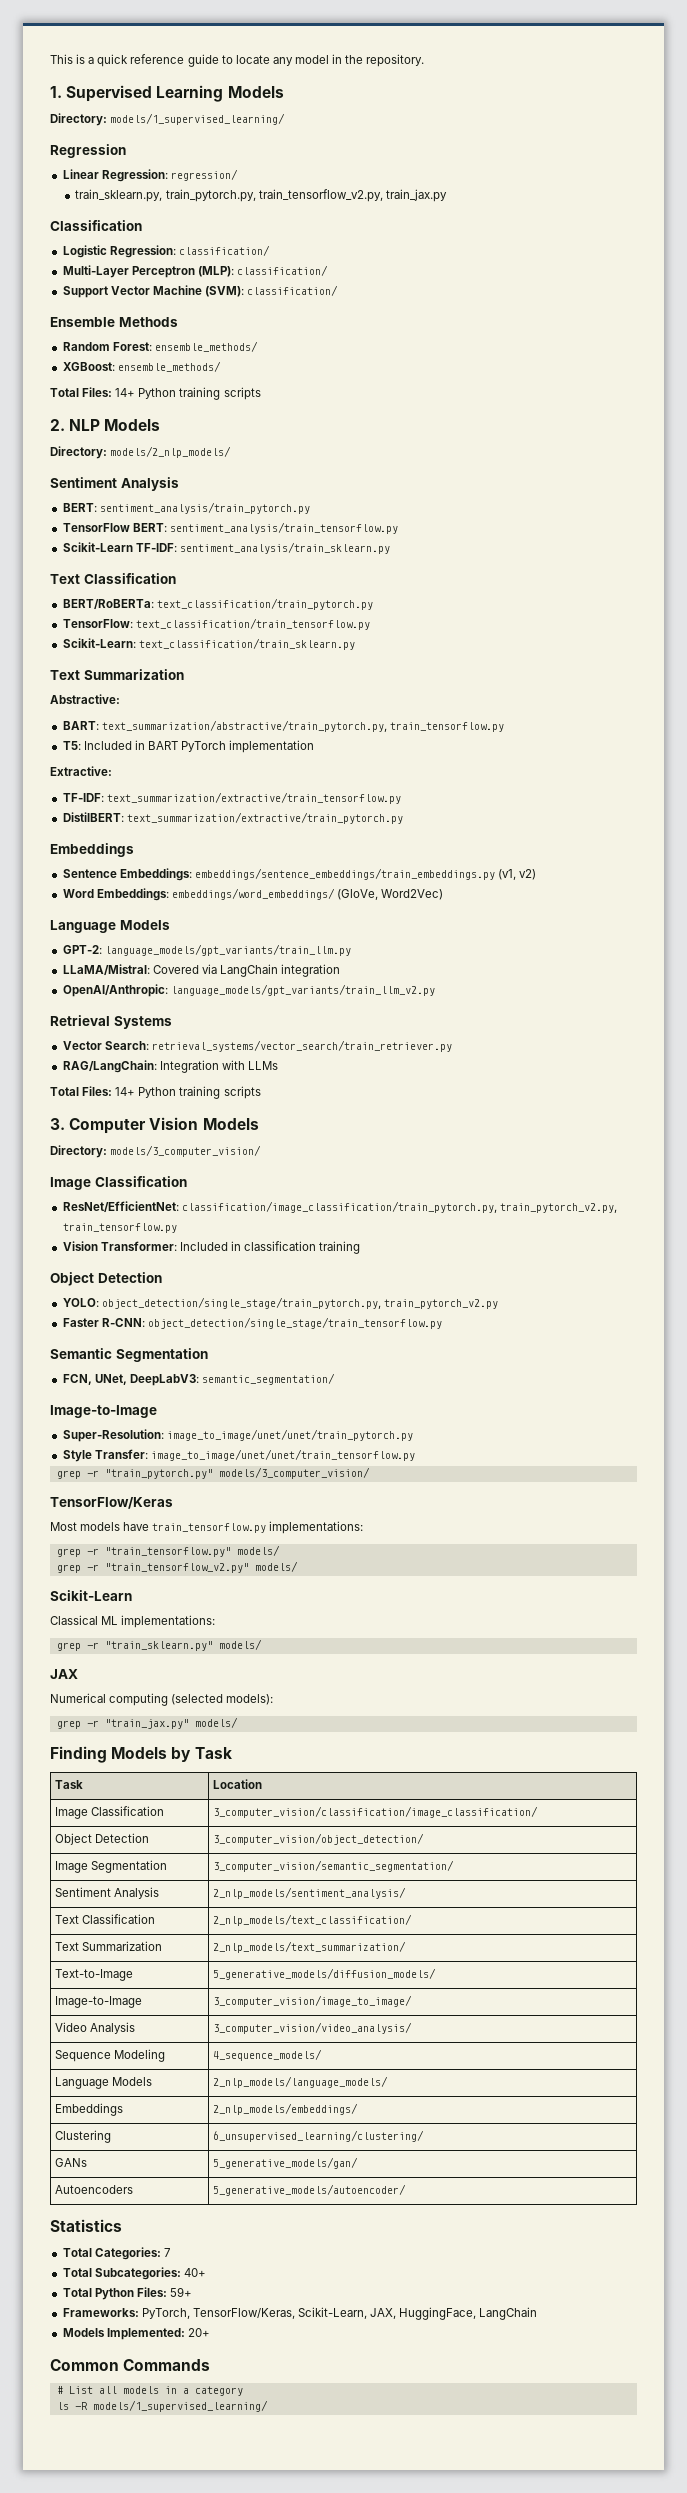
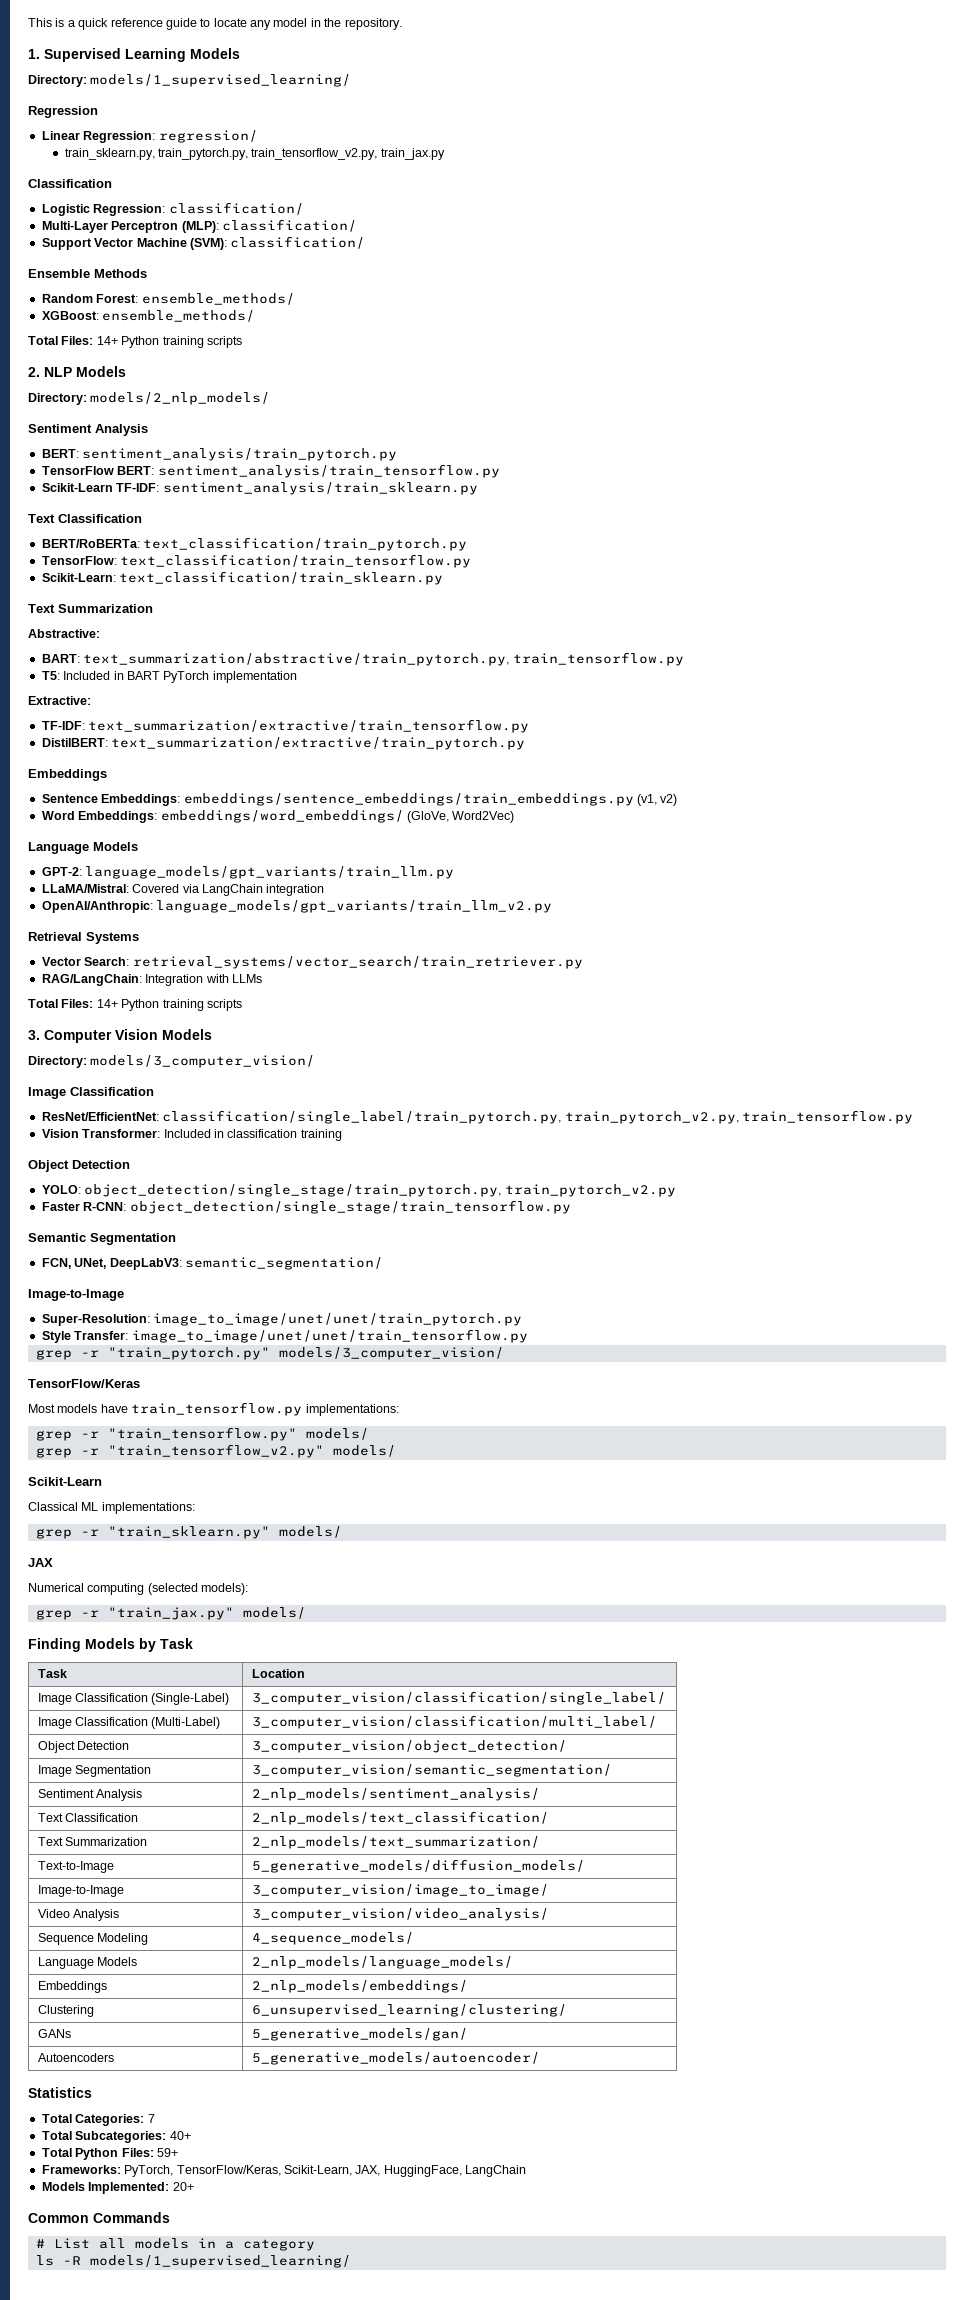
- ResNet/EfficientNet: classification/image_classification/train_pytorch.py, train_pytorch_v2.py, train_tensorflow.py
+ ResNet/EfficientNet: classification/single_label/train_pytorch.py, train_pytorch_v2.py, train_tensorflow.py
- Image Classification | 3_computer_vision/classification/image_classification/
+ Image Classification (Single-Label) | 3_computer_vision/classification/single_label/
+ Image Classification (Multi-Label) | 3_computer_vision/classification/multi_label/

